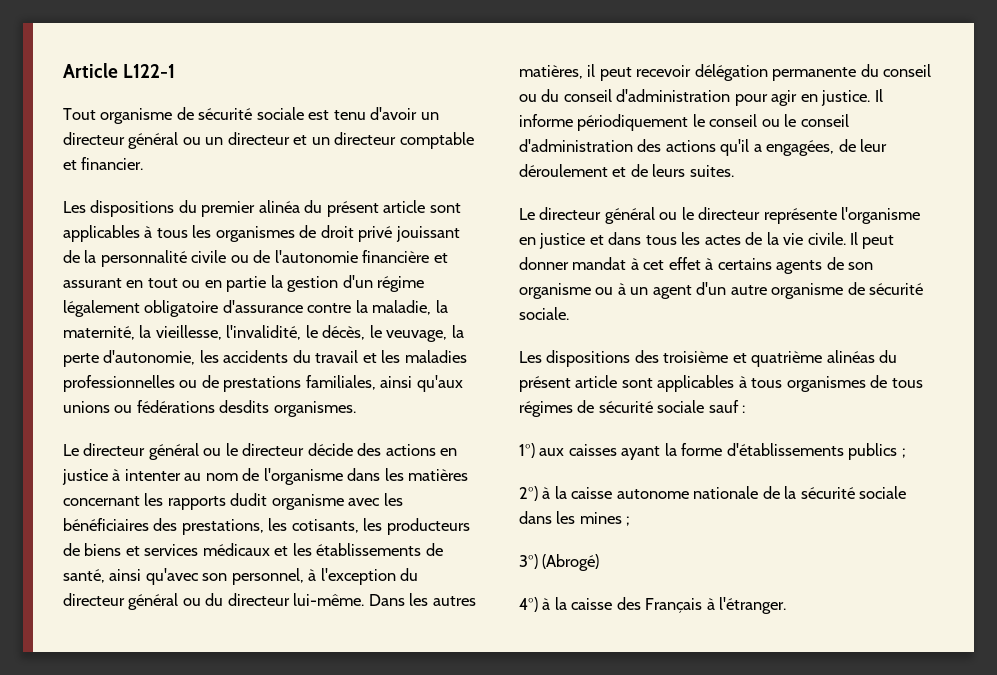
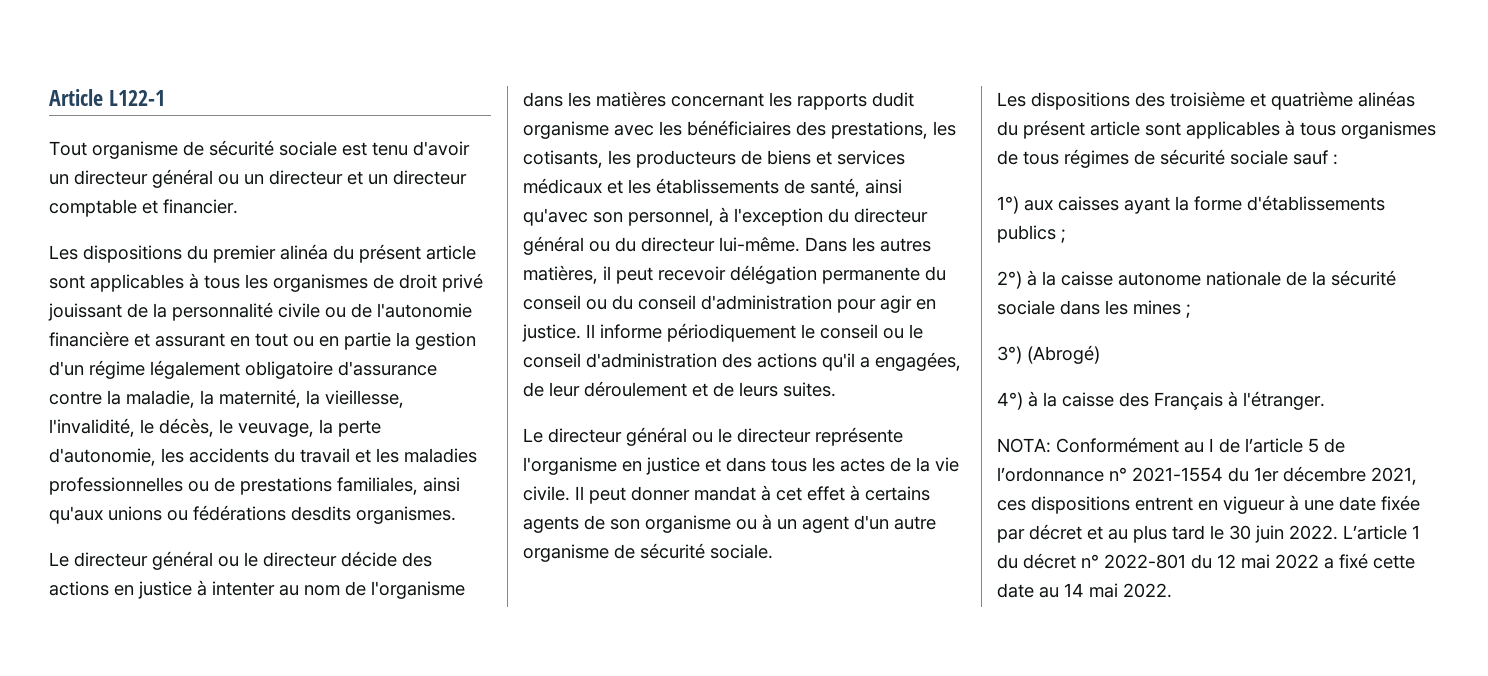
+ NOTA: Conformément au I de l’article 5 de l’ordonnance n° 2021-1554 du 1er décembre 2021, ces dispositions entrent en vigueur à une date fixée par décret et au plus tard le 30 juin 2022. L’article 1 du décret n° 2022-801 du 12 mai 2022 a fixé cette date au 14 mai 2022.

